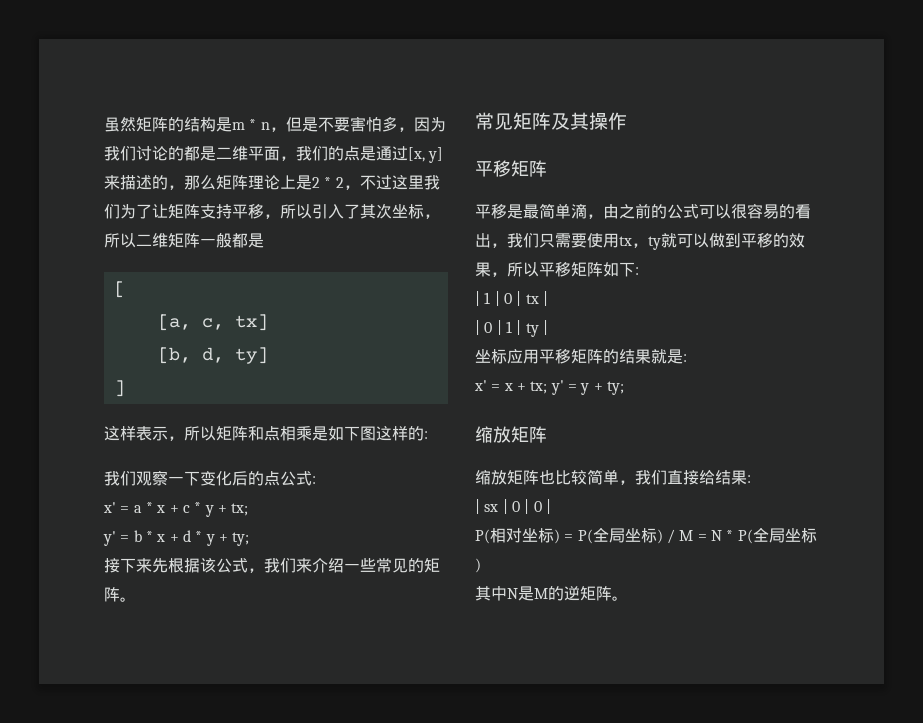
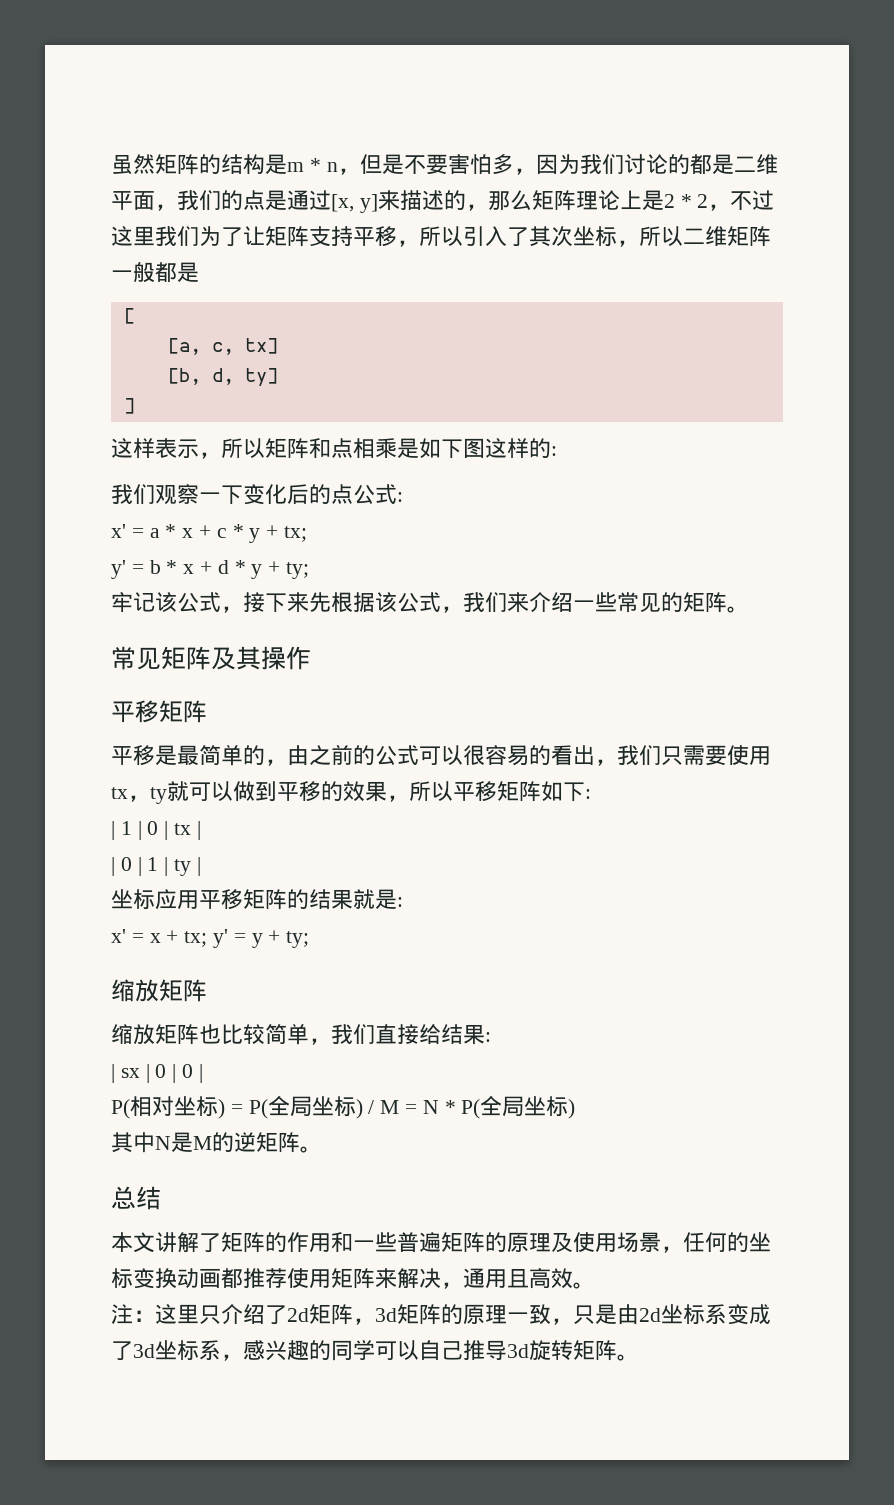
- 接下来先根据该公式，我们来介绍一些常见的矩阵。
+ 牢记该公式，接下来先根据该公式，我们来介绍一些常见的矩阵。
- 平移是最简单滴，由之前的公式可以很容易的看出，我们只需要使用tx，ty就可以做到平移的效果，所以平移矩阵如下:
+ 平移是最简单的，由之前的公式可以很容易的看出，我们只需要使用tx，ty就可以做到平移的效果，所以平移矩阵如下:
+ 总结
+ 本文讲解了矩阵的作用和一些普遍矩阵的原理及使用场景，任何的坐标变换动画都推荐使用矩阵来解决，通用且高效。
+ 注：这里只介绍了2d矩阵，3d矩阵的原理一致，只是由2d坐标系变成了3d坐标系，感兴趣的同学可以自己推导3d旋转矩阵。

